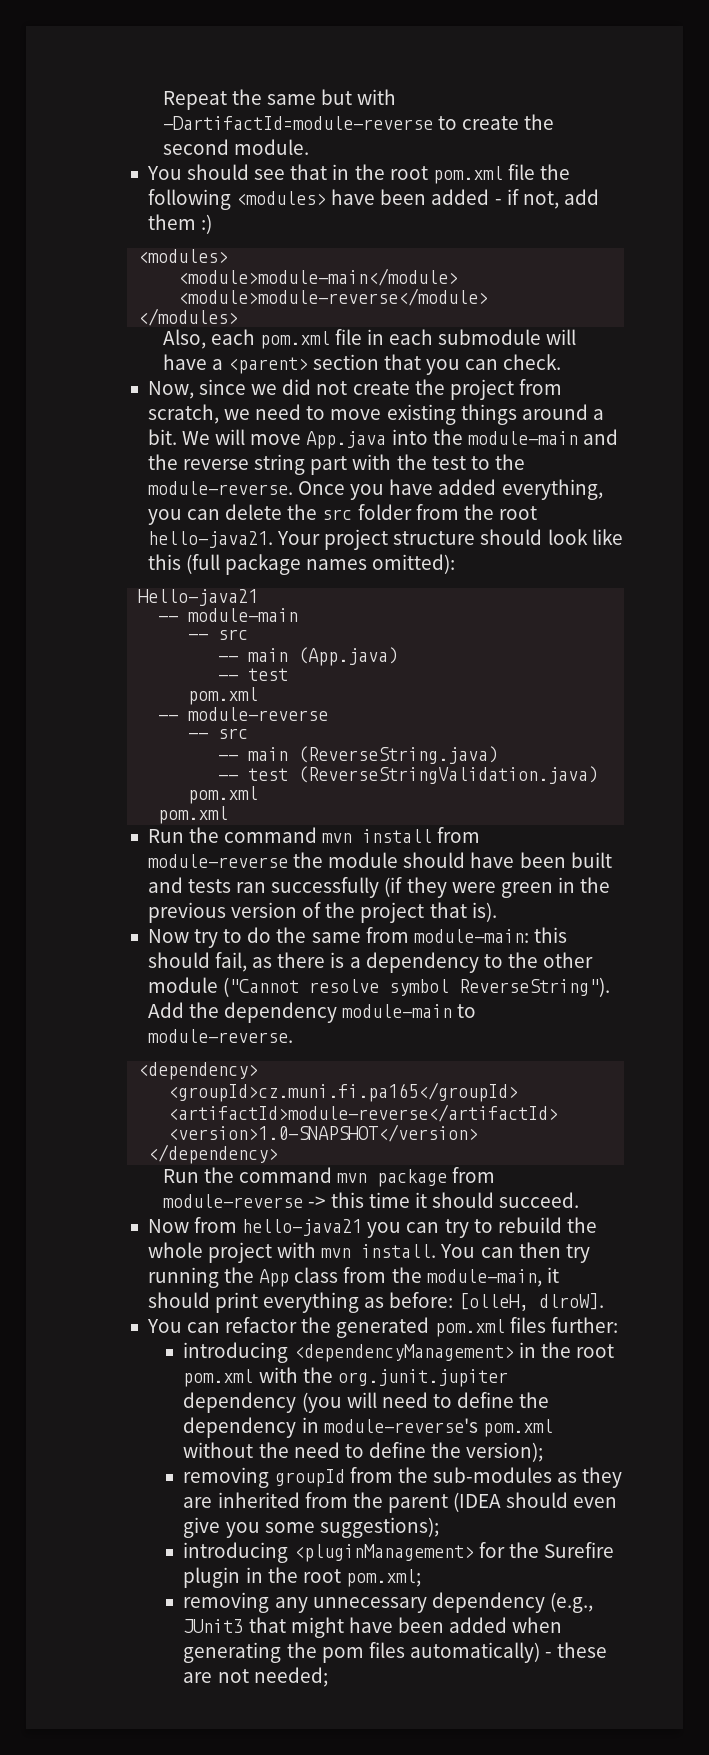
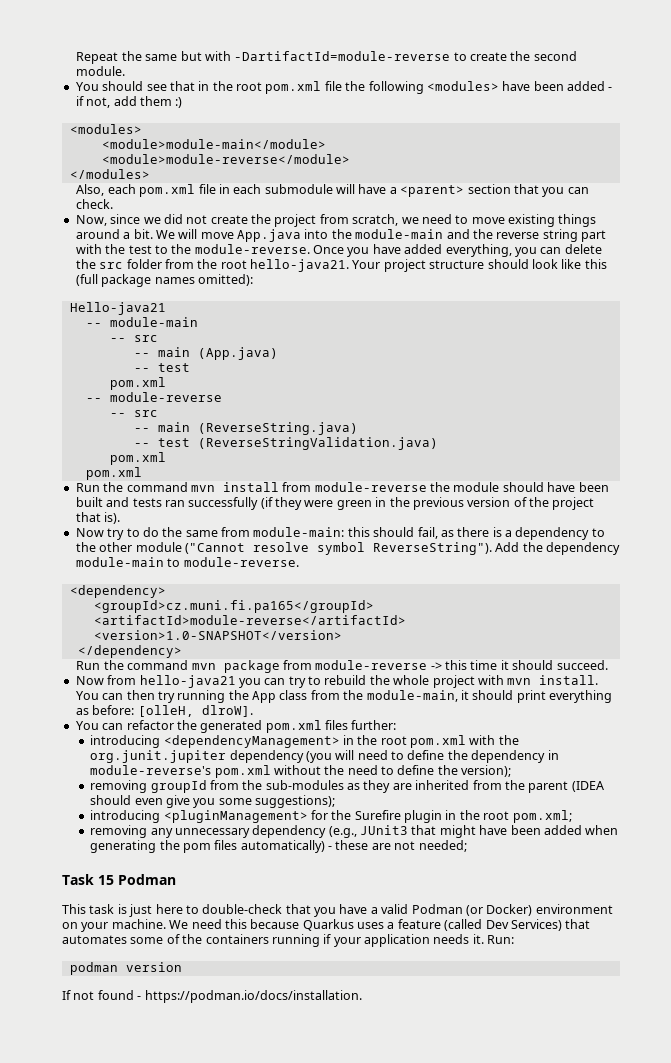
+ Task 15 Podman
+ This task is just here to double-check that you have a valid Podman (or Docker) environment on your machine. We need this because Quarkus uses a feature (called Dev Services) that automates some of the containers running if your application needs it. Run:
+ podman version
+ If not found - https://podman.io/docs/installation.

